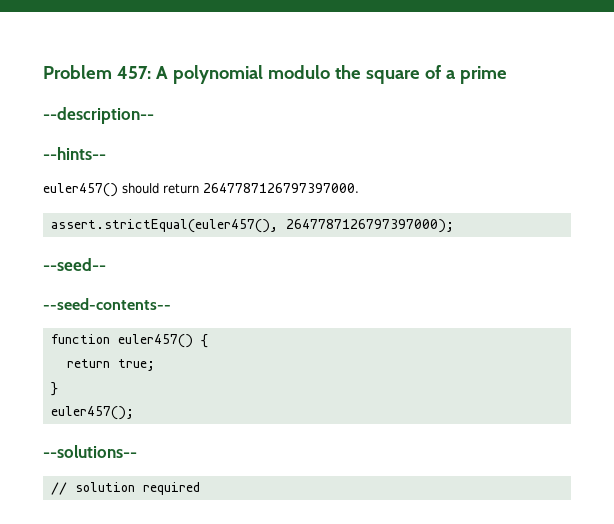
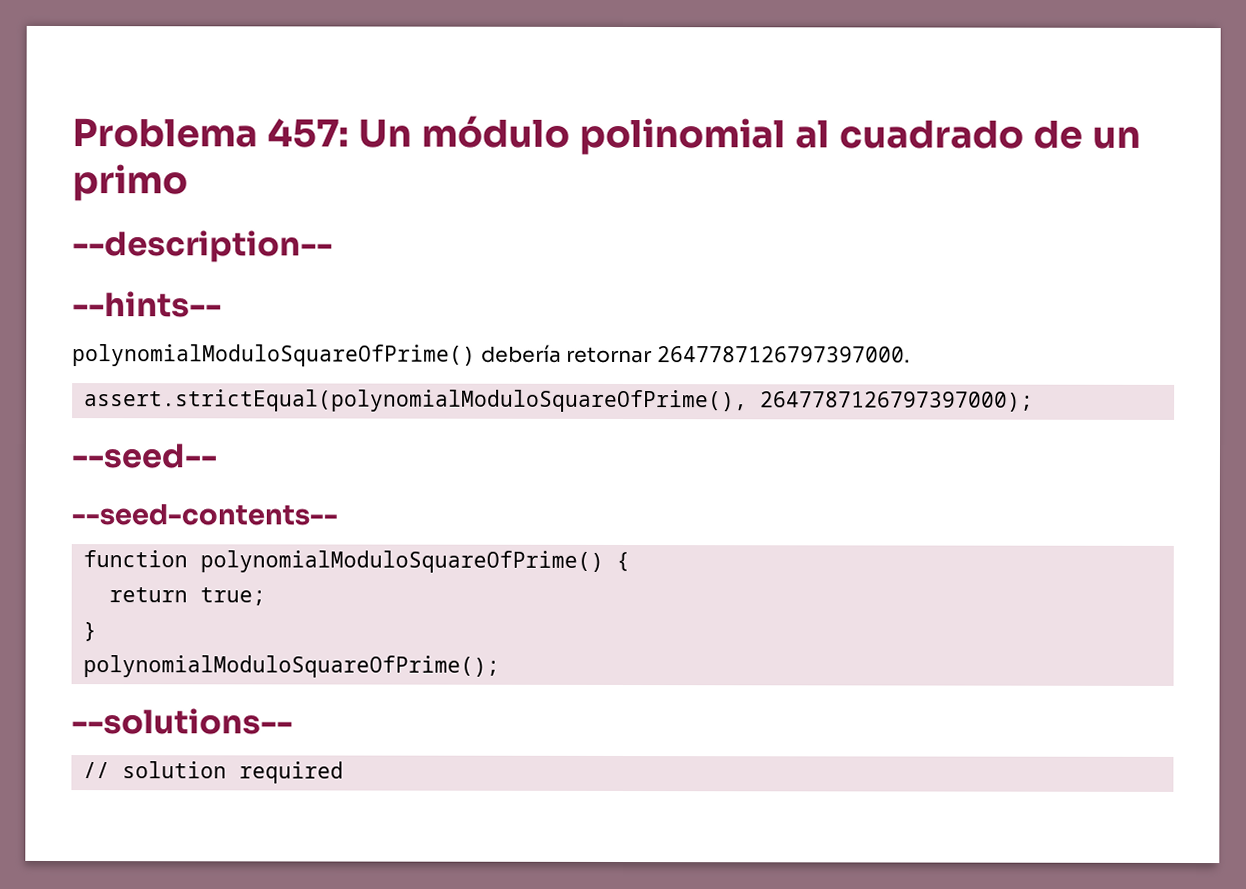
- Problem 457: A polynomial modulo the square of a prime
+ Problema 457: Un módulo polinomial al cuadrado de un primo
- euler457() should return 2647787126797397000.
+ polynomialModuloSquareOfPrime() debería retornar 2647787126797397000.
- assert.strictEqual(euler457(), 2647787126797397000);
+ assert.strictEqual(polynomialModuloSquareOfPrime(), 2647787126797397000);
- function euler457() {
+ function polynomialModuloSquareOfPrime() {
- euler457();
+ polynomialModuloSquareOfPrime();

